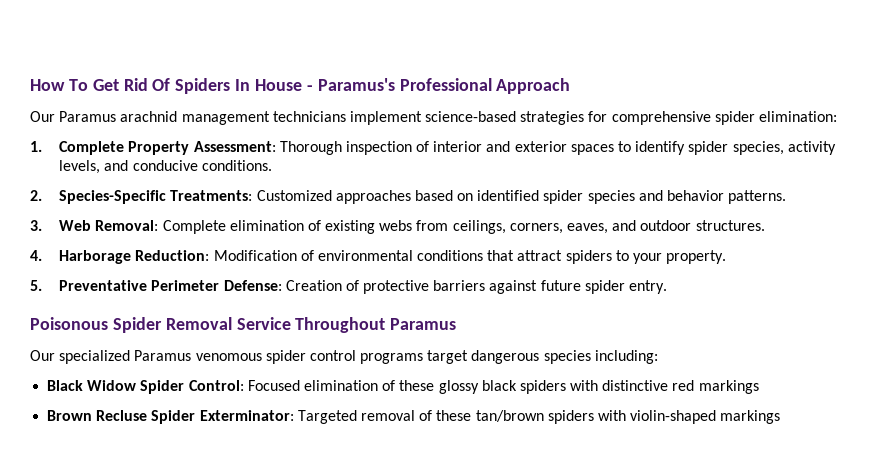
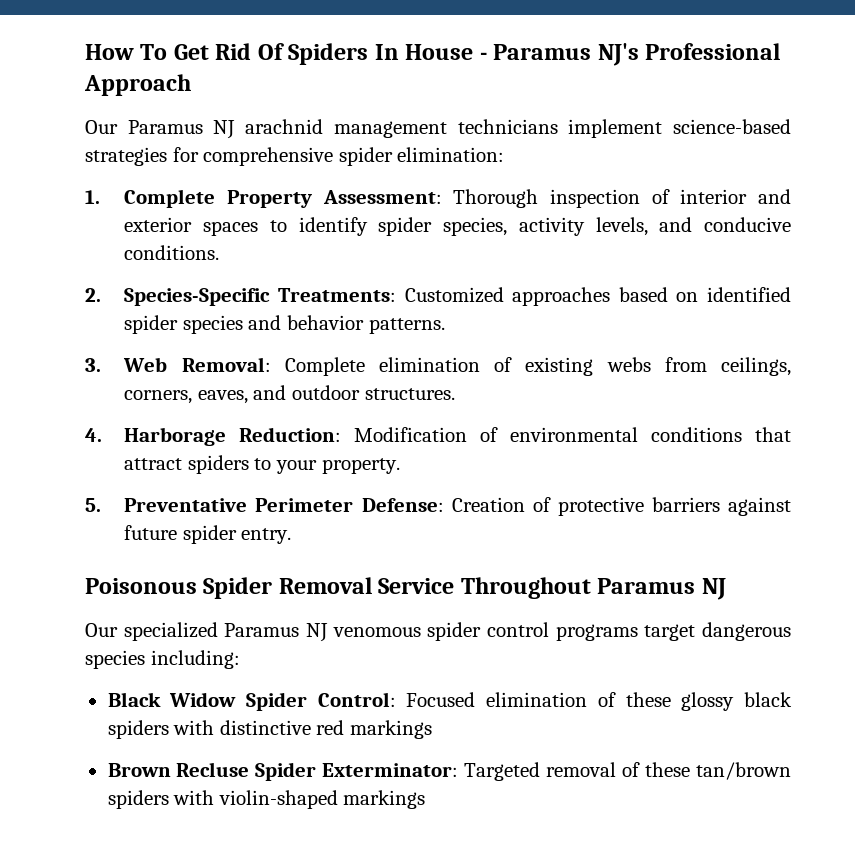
- How To Get Rid Of Spiders In House - Paramus's Professional Approach
+ How To Get Rid Of Spiders In House - Paramus NJ's Professional Approach
- Our Paramus arachnid management technicians implement science-based strategies for comprehensive spider elimination:
+ Our Paramus NJ arachnid management technicians implement science-based strategies for comprehensive spider elimination:
- Poisonous Spider Removal Service Throughout Paramus
+ Poisonous Spider Removal Service Throughout Paramus NJ
- Our specialized Paramus venomous spider control programs target dangerous species including:
+ Our specialized Paramus NJ venomous spider control programs target dangerous species including:

